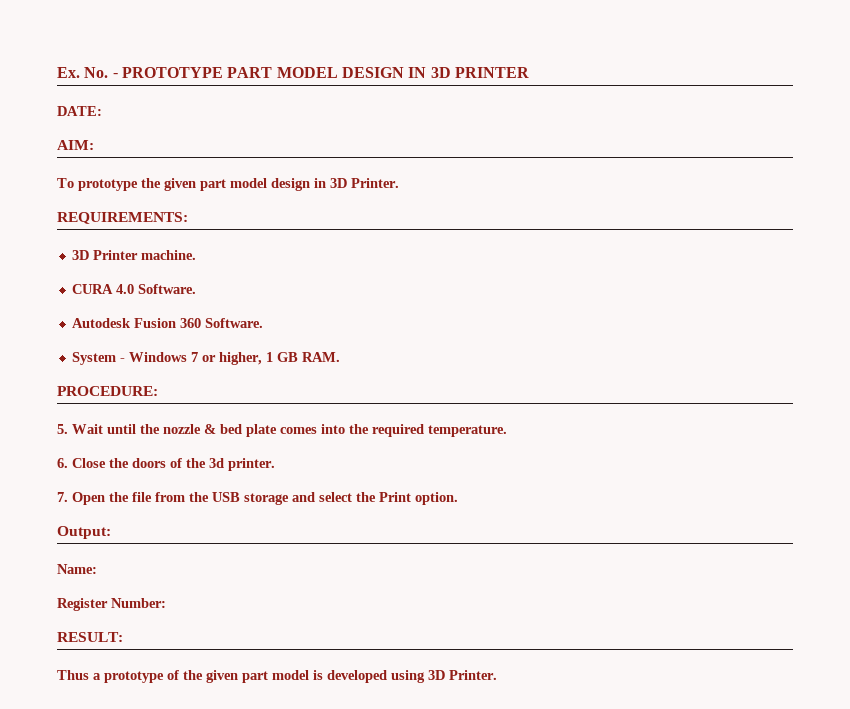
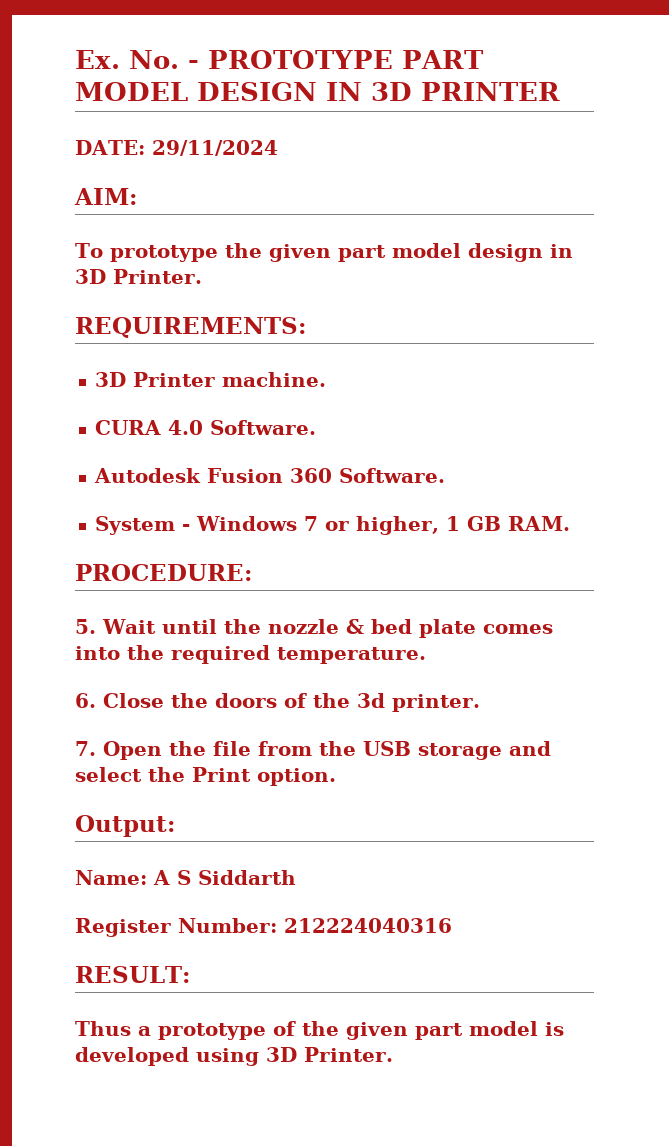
- DATE:
+ DATE: 29/11/2024
- Name:
+ Name: A S Siddarth
- Register Number:
+ Register Number: 212224040316

